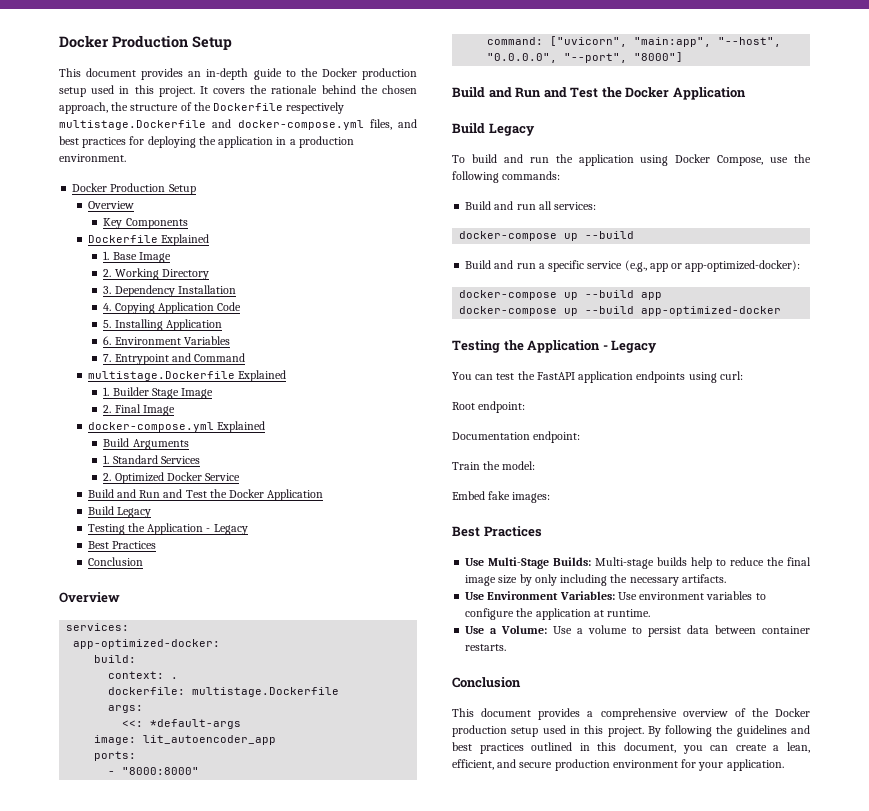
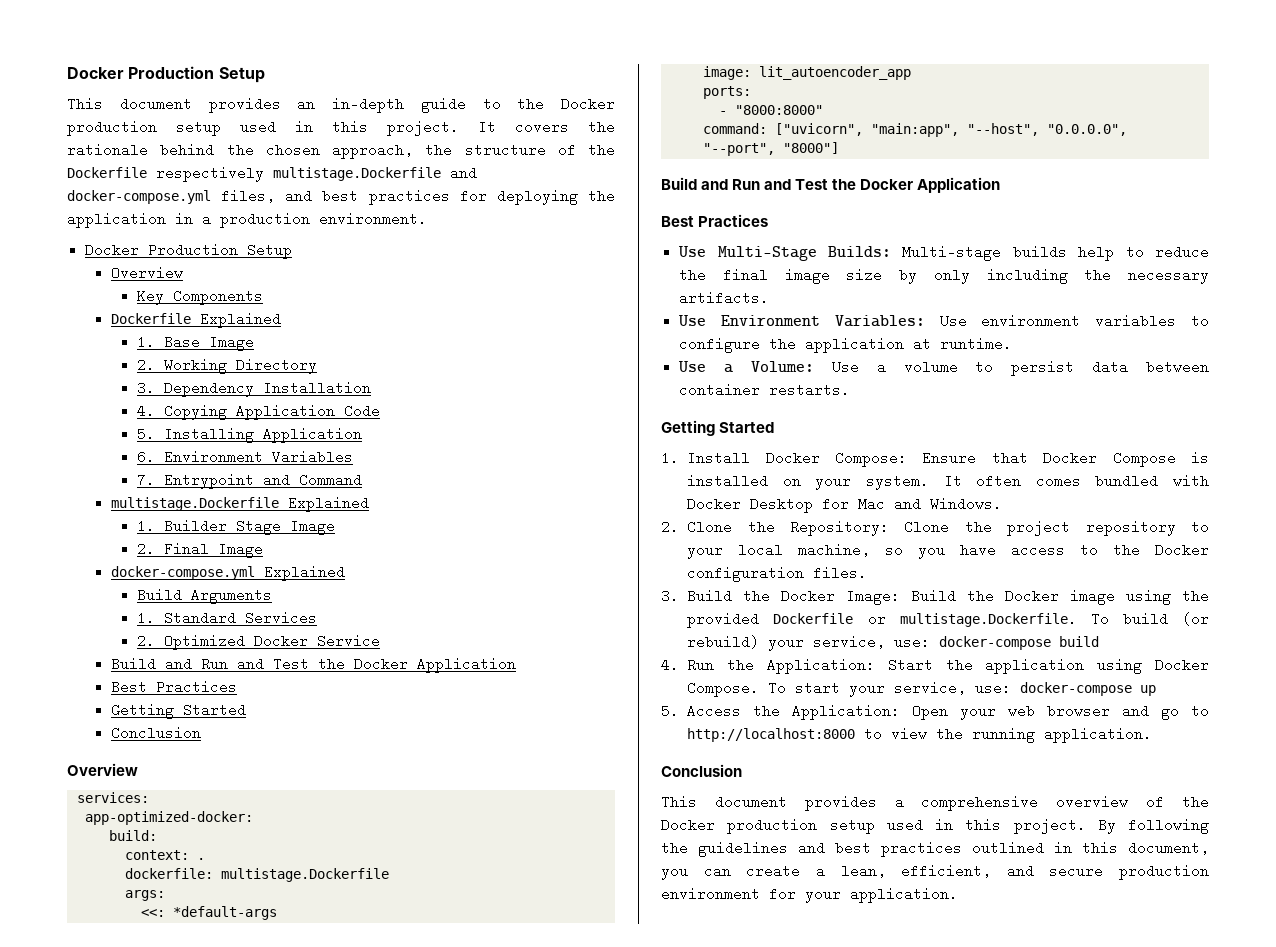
  2. Optimized Docker Service
  Build and Run and Test the Docker Application
- Build Legacy
- Testing the Application - Legacy
  Best Practices
+ Getting Started
  command: ["uvicorn", "main:app", "--host", "0.0.0.0", "--port", "8000"]
  Build and Run and Test the Docker Application
- Build Legacy
- To build and run the application using Docker Compose, use the following commands:
- Build and run all services:
- docker-compose up --build
- Build and run a specific service (e.g., app or app-optimized-docker):
- docker-compose up --build app
- docker-compose up --build app-optimized-docker
- Testing the Application - Legacy
- You can test the FastAPI application endpoints using curl:
- Root endpoint:
- Documentation endpoint:
- Train the model:
- Embed fake images:
  Use a Volume: Use a volume to persist data between container restarts.
+ Getting Started
+ 1. Install Docker Compose: Ensure that Docker Compose is installed on your system. It often comes bundled with Docker Desktop for Mac and Windows.
+ 2. Clone the Repository: Clone the project repository to your local machine, so you have access to the Docker configuration files.
+ 3. Build the Docker Image: Build the Docker image using the provided Dockerfile or multistage.Dockerfile. To build (or rebuild) your service, use: docker-compose build
+ 4. Run the Application: Start the application using Docker Compose. To start your service, use: docker-compose up
+ 5. Access the Application: Open your web browser and go to http://localhost:8000 to view the running application.

